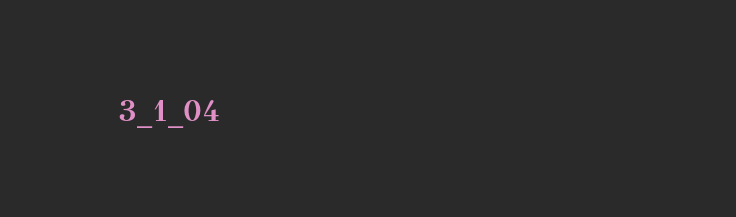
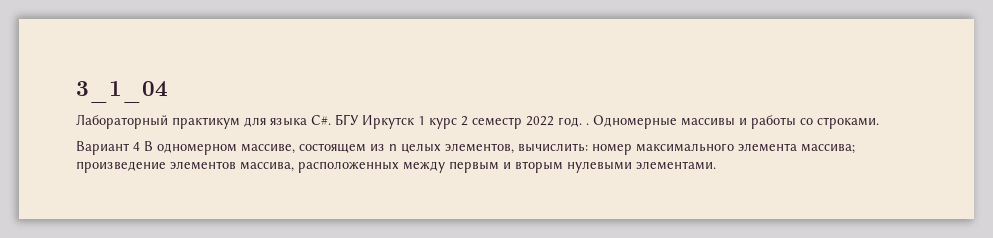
+ Лабораторный практикум для языка C#. БГУ Иркутск 1 курс 2 семестр 2022 год. . Одномерные массивы и работы со строками.
+ Вариант 4 В одномерном массиве, состоящем из n целых элементов, вычислить: номер максимального элемента массива; произведение элементов массива, расположенных между первым и вторым нулевыми элементами.

